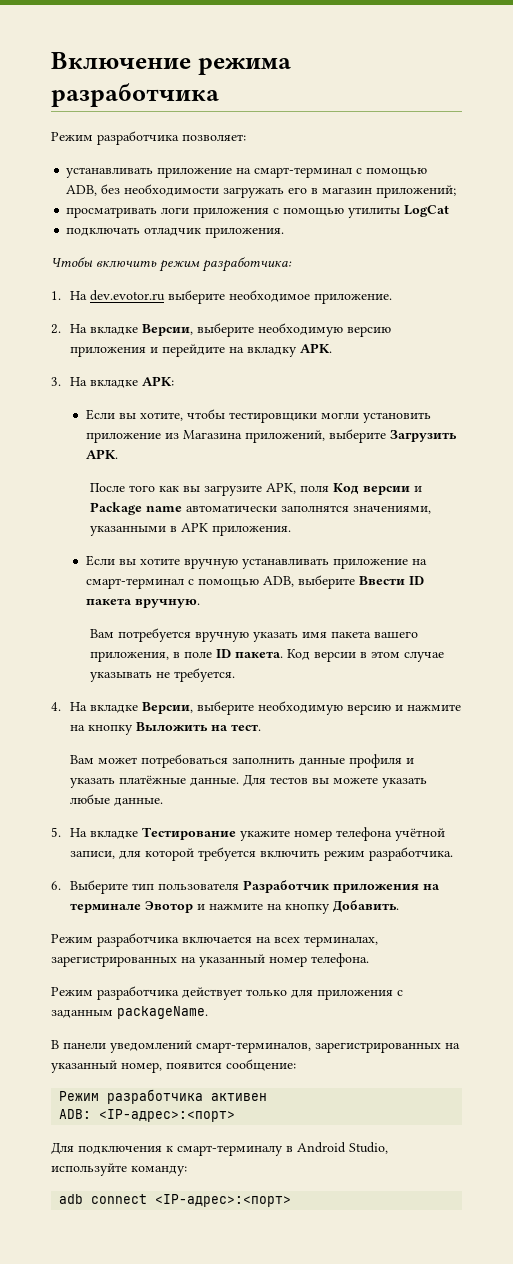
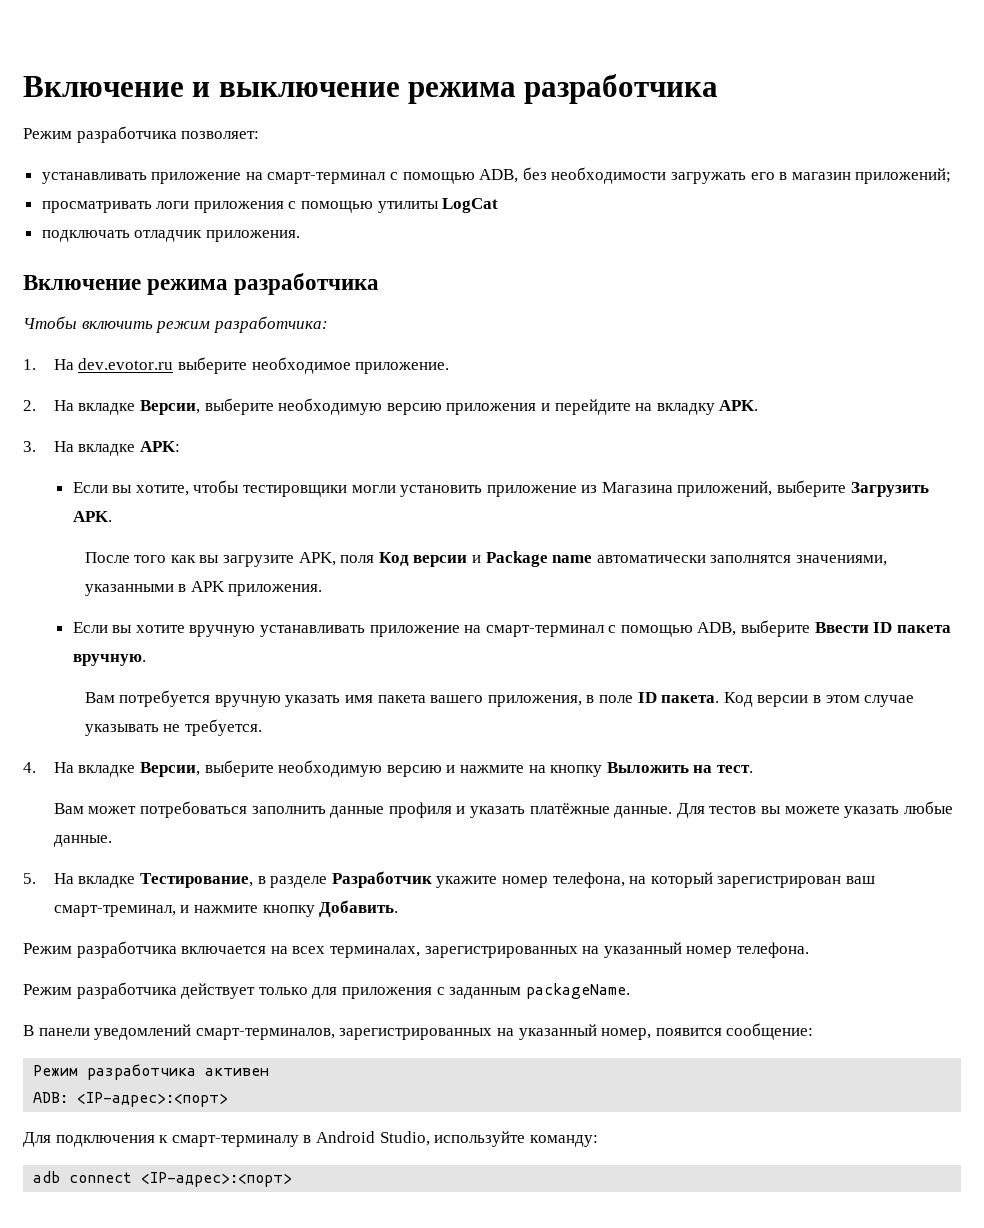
- Включение режима разработчика
+ Включение и выключение режима разработчика
+ Включение режима разработчика
- 5. На вкладке Тестирование укажите номер телефона учётной записи, для которой требуется включить режим разработчика.
- 6. Выберите тип пользователя Разработчик приложения на терминале Эвотор и нажмите на кнопку Добавить.
+ 5. На вкладке Тестирование, в разделе Разработчик укажите номер телефона, на который зарегистрирован ваш смарт-треминал, и нажмите кнопку Добавить.

